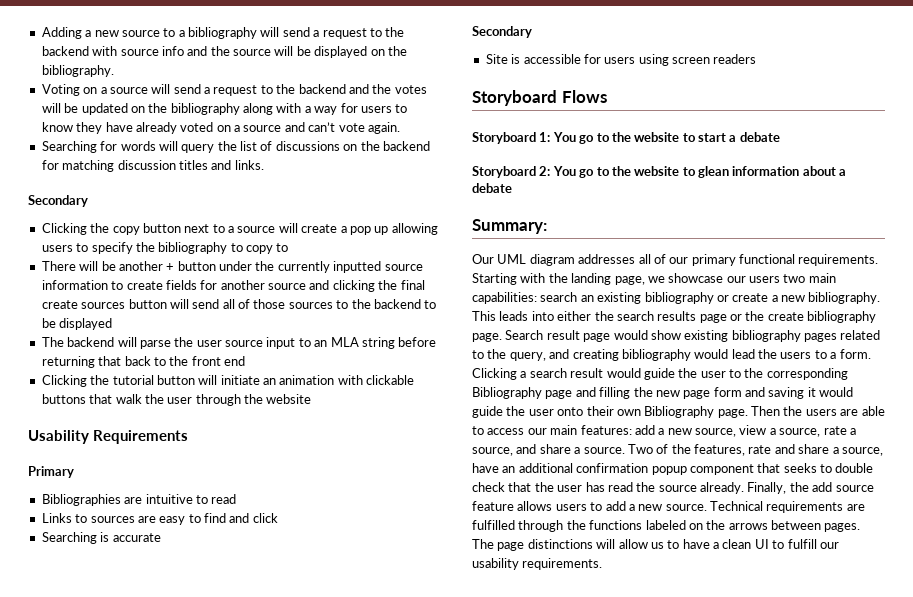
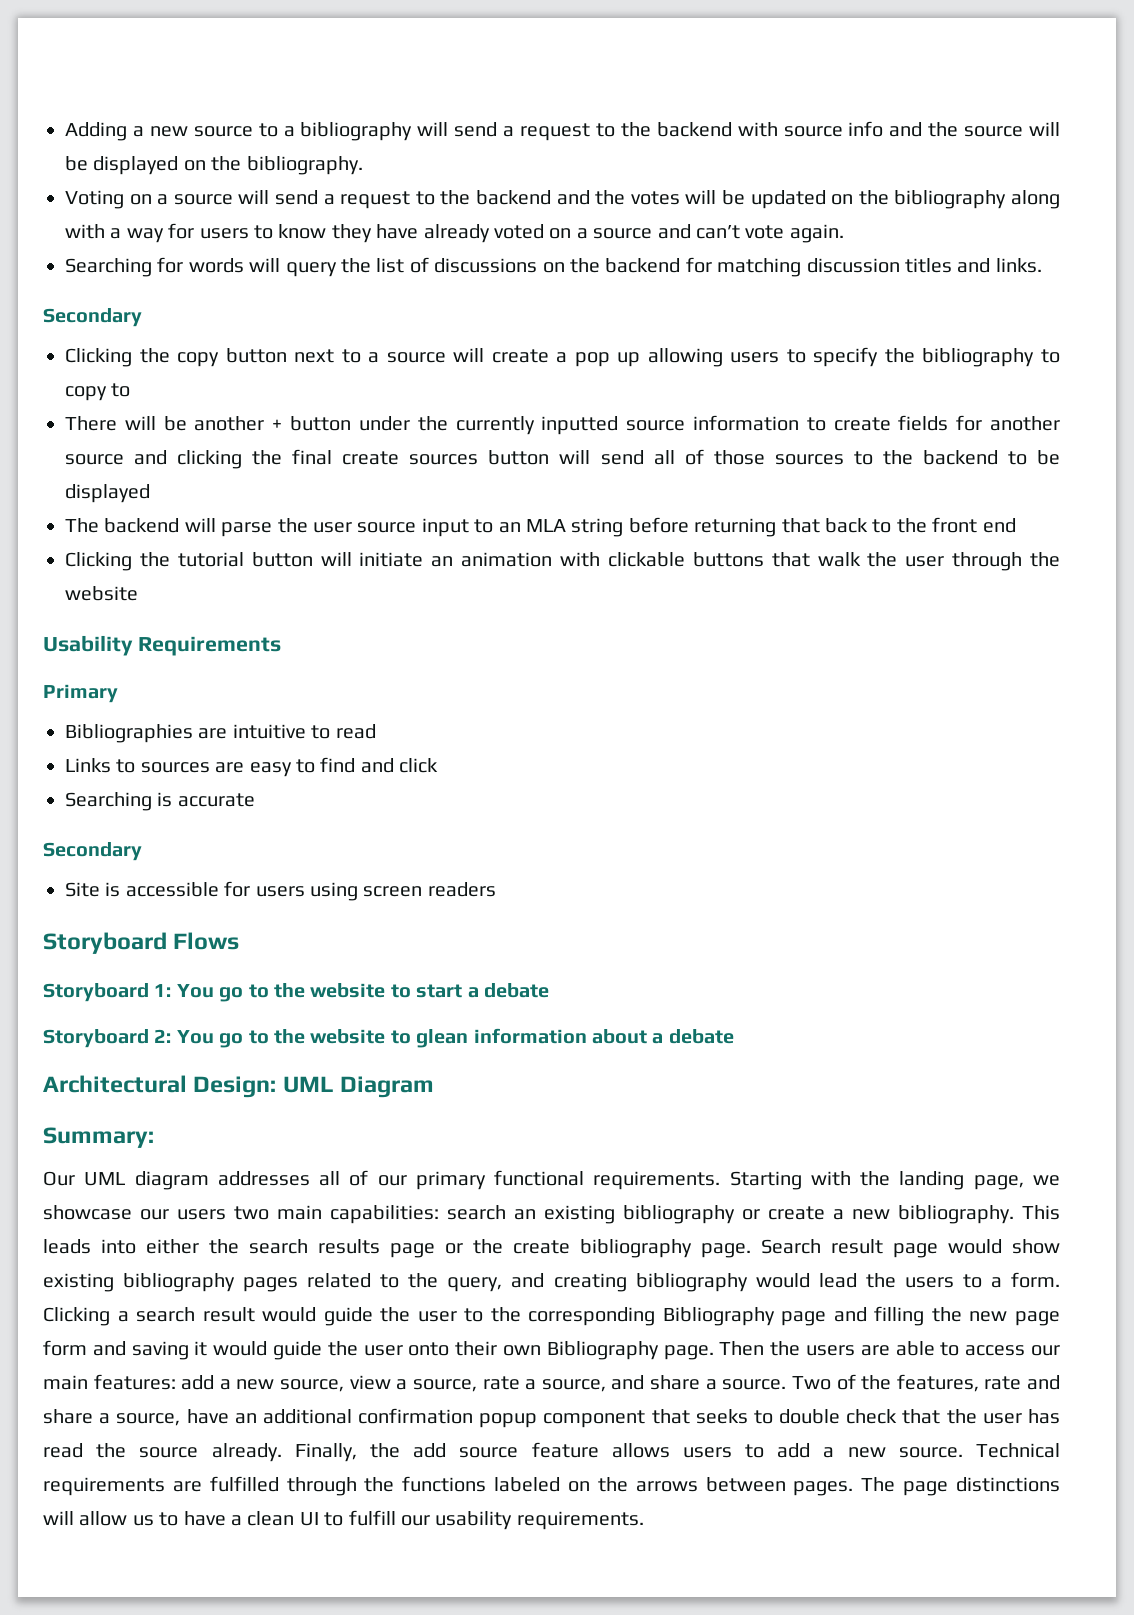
+ Architectural Design: UML Diagram

